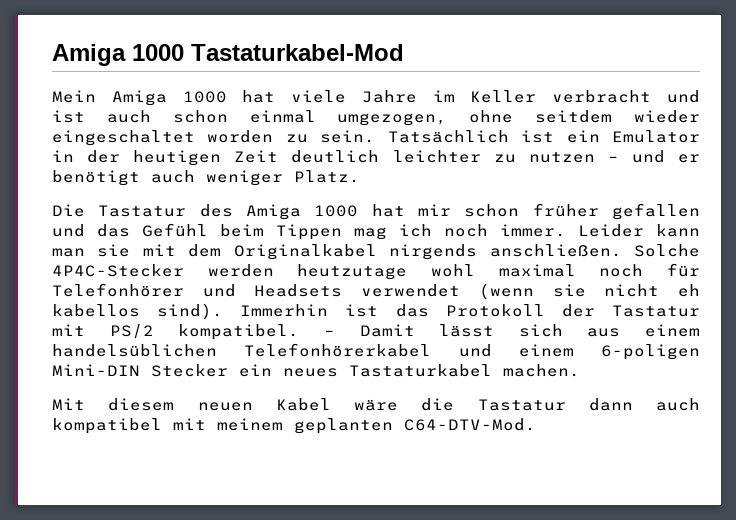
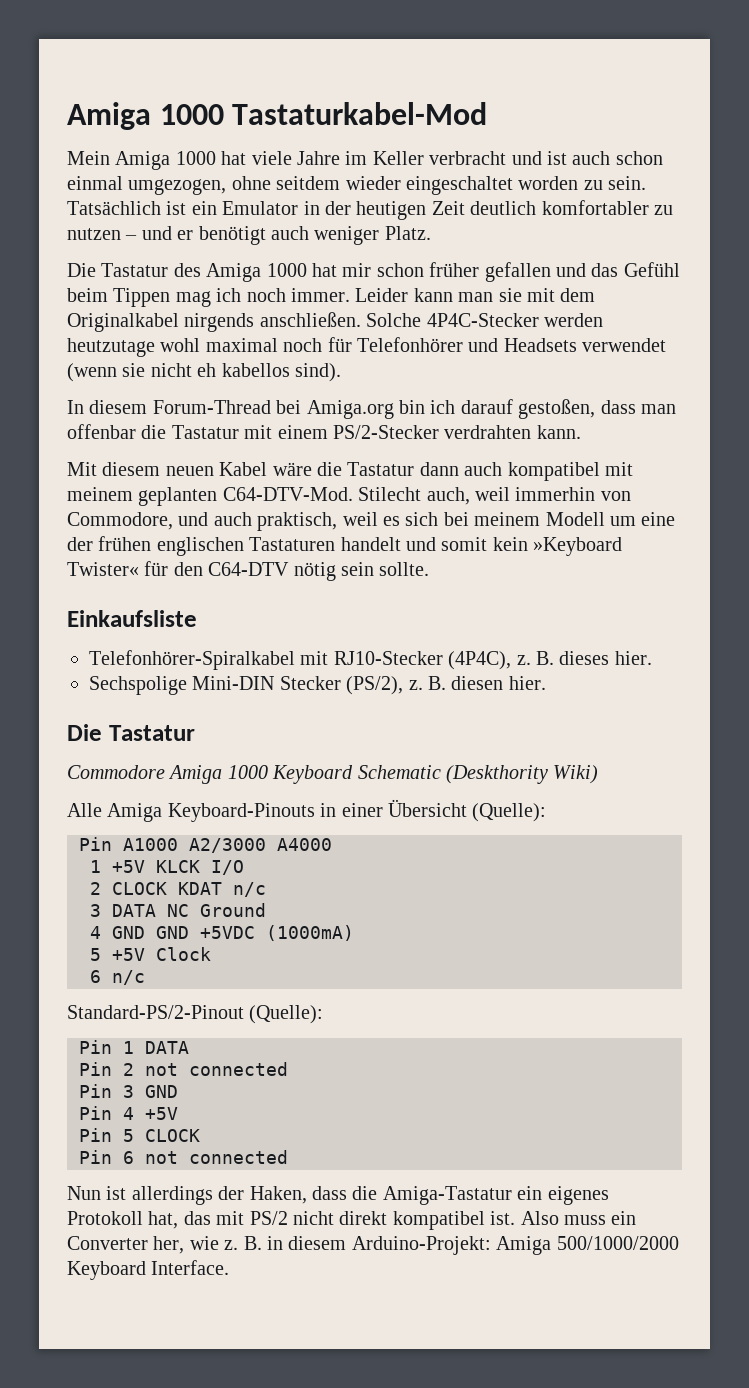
- Tatsächlich ist ein Emulator in der heutigen Zeit deutlich leichter zu nutzen – und er benötigt auch weniger Platz.
+ Tatsächlich ist ein Emulator in der heutigen Zeit deutlich komfortabler zu nutzen – und er benötigt auch weniger Platz.
- Solche 4P4C-Stecker werden heutzutage wohl maximal noch für Telefonhörer und Headsets verwendet (wenn sie nicht eh kabellos sind). Immerhin ist das Protokoll der Tastatur mit PS/2 kompatibel. – Damit lässt sich aus einem handelsüblichen Telefonhörerkabel und einem 6-poligen Mini-DIN Stecker ein neues Tastaturkabel machen.
+ Solche 4P4C-Stecker werden heutzutage wohl maximal noch für Telefonhörer und Headsets verwendet (wenn sie nicht eh kabellos sind).
+ In diesem Forum-Thread bei Amiga.org bin ich darauf gestoßen, dass man offenbar die Tastatur mit einem PS/2-Stecker verdrahten kann.
+ Stilecht auch, weil immerhin von Commodore, und auch praktisch, weil es sich bei meinem Modell um eine der frühen englischen Tastaturen handelt und somit kein »Keyboard Twister« für den C64-DTV nötig sein sollte.
+ Einkaufsliste
+ Telefonhörer-Spiralkabel mit RJ10-Stecker (4P4C), z. B. dieses hier.
+ Sechspolige Mini-DIN Stecker (PS/2), z. B. diesen hier.
+ Die Tastatur
+ Commodore Amiga 1000 Keyboard Schematic (Deskthority Wiki)
+ Alle Amiga Keyboard-Pinouts in einer Übersicht (Quelle):
+ Pin A1000 A2/3000 A4000
+ 1 +5V KLCK I/O
+ 2 CLOCK KDAT n/c
+ 3 DATA NC Ground
+ 4 GND GND +5VDC (1000mA)
+ 5 +5V Clock
+ 6 n/c
+ Standard-PS/2-Pinout (Quelle):
+ Pin 1 DATA
+ Pin 2 not connected
+ Pin 3 GND
+ Pin 4 +5V
+ Pin 5 CLOCK
+ Pin 6 not connected
+ Nun ist allerdings der Haken, dass die Amiga-Tastatur ein eigenes Protokoll hat, das mit PS/2 nicht direkt kompatibel ist. Also muss ein Converter her, wie z. B. in diesem Arduino-Projekt: Amiga 500/1000/2000 Keyboard Interface.

